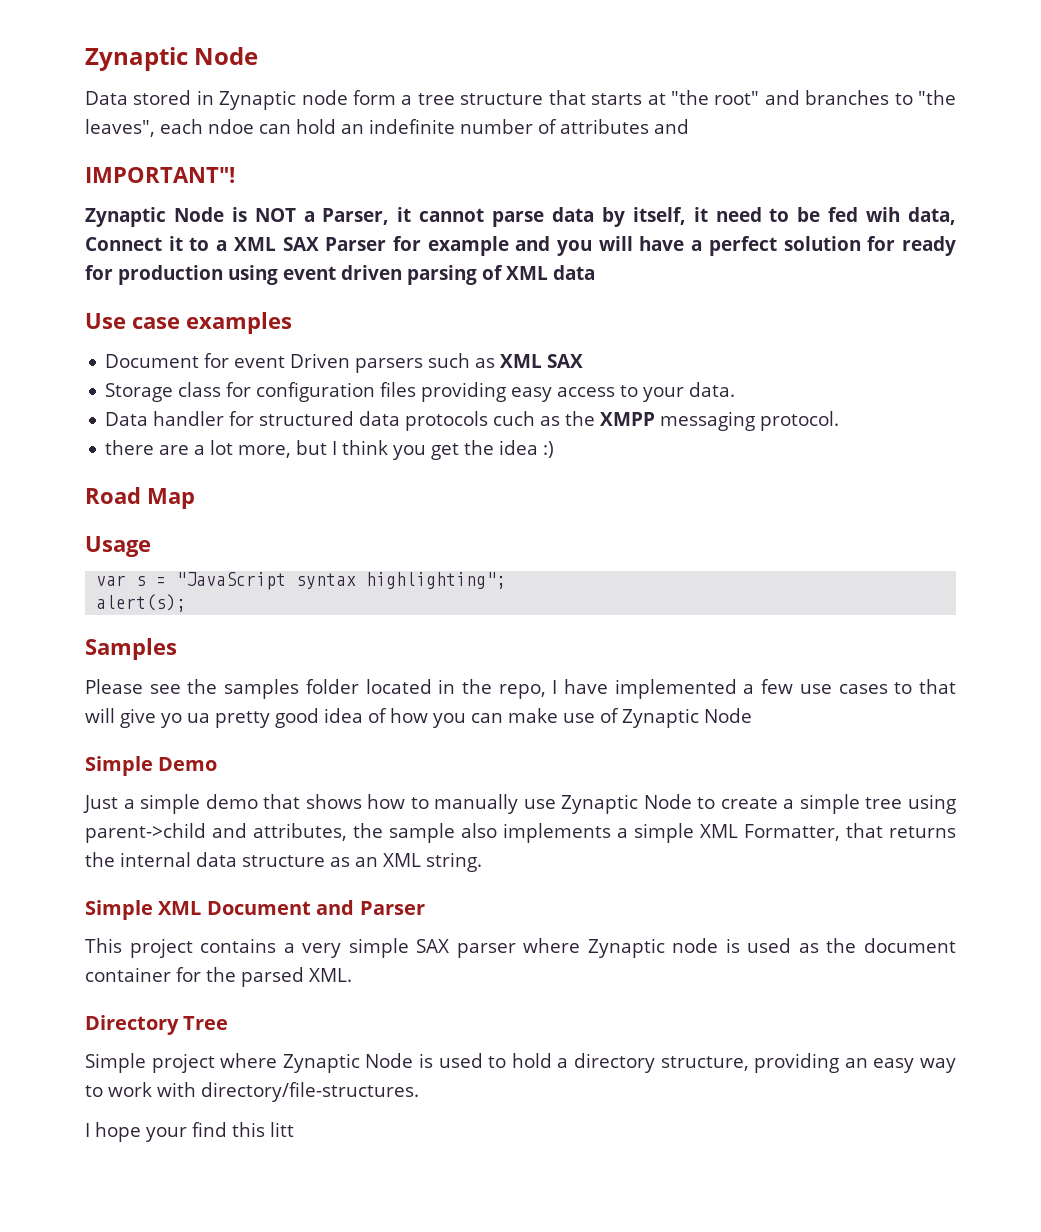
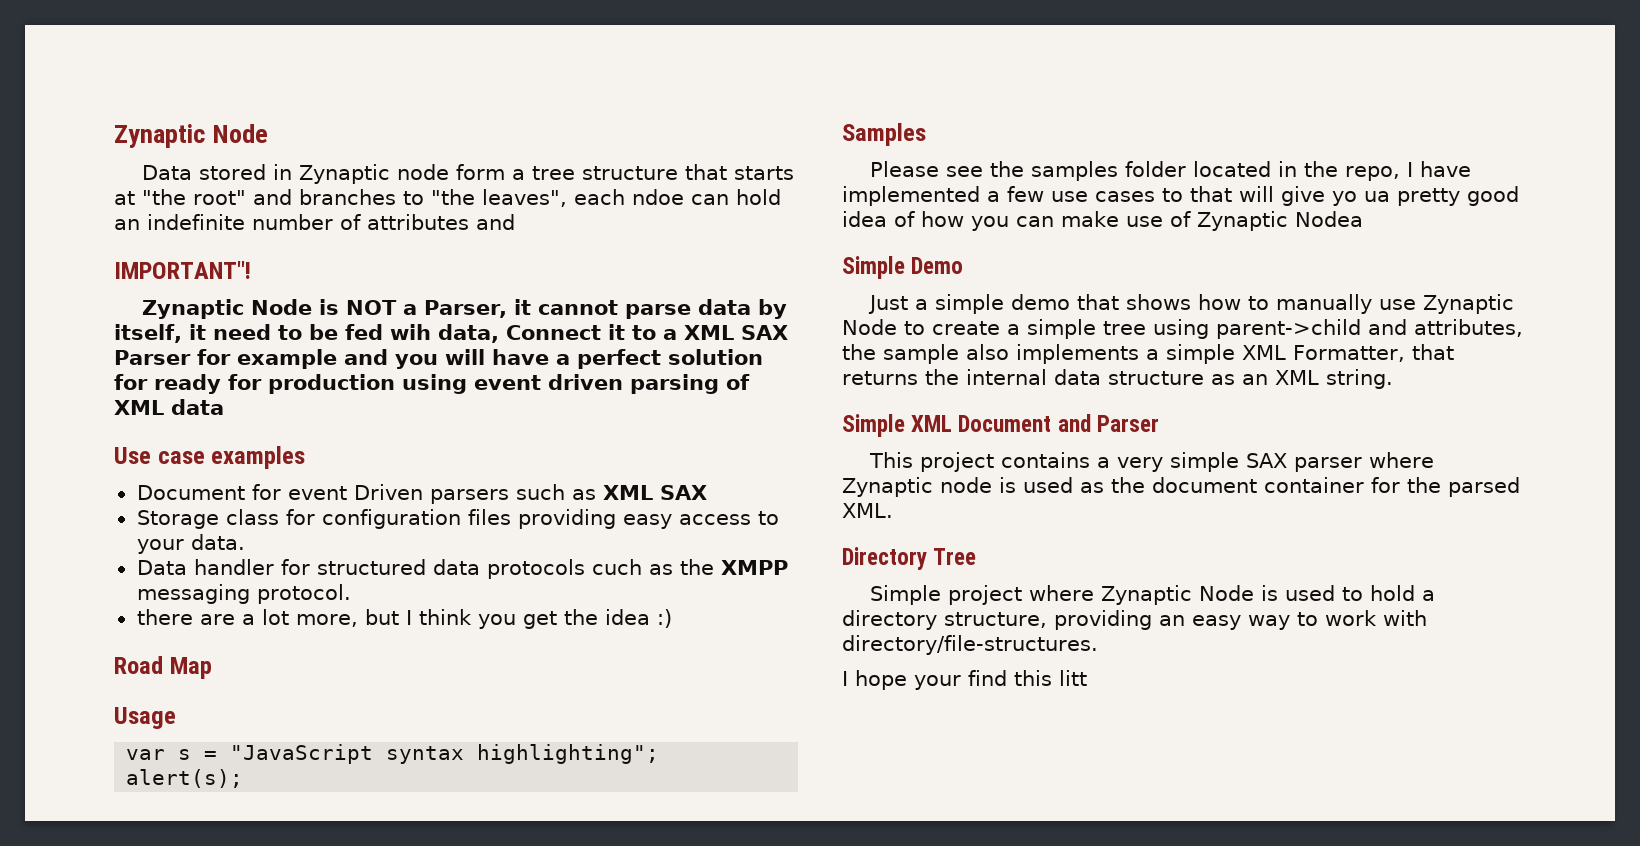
- Please see the samples folder located in the repo, I have implemented a few use cases to that will give yo ua pretty good idea of how you can make use of Zynaptic Node
+ Please see the samples folder located in the repo, I have implemented a few use cases to that will give yo ua pretty good idea of how you can make use of Zynaptic Nodea

